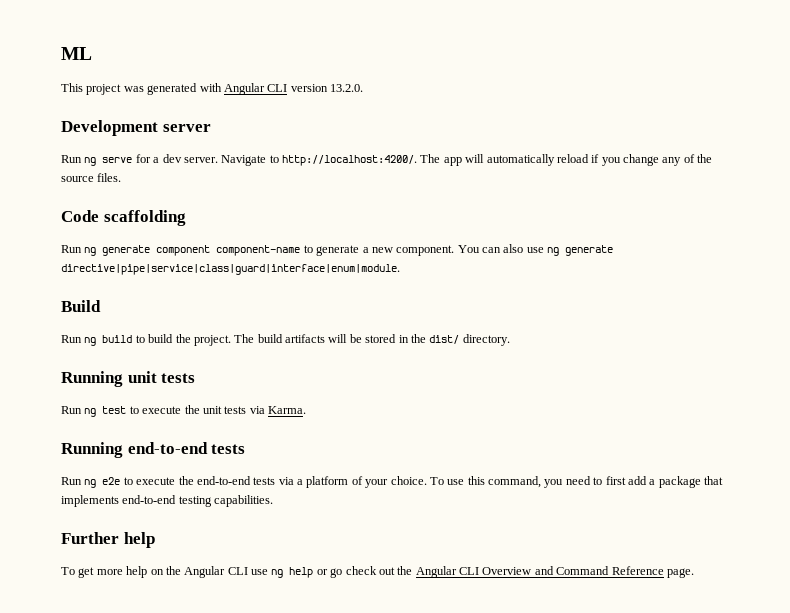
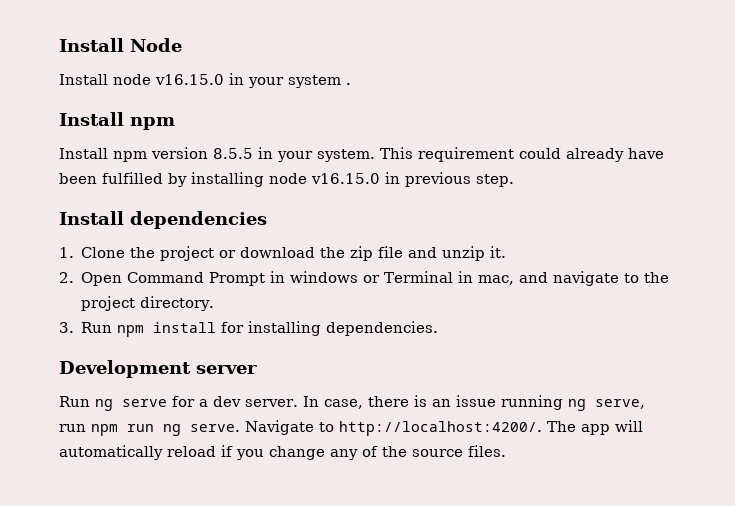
- ML
- This project was generated with Angular CLI version 13.2.0.
+ Install Node
+ Install node v16.15.0 in your system .
+ Install npm
+ Install npm version 8.5.5 in your system. This requirement could already have been fulfilled by installing node v16.15.0 in previous step.
+ Install dependencies
+ 1. Clone the project or download the zip file and unzip it.
+ 2. Open Command Prompt in windows or Terminal in mac, and navigate to the project directory.
+ 3. Run npm install for installing dependencies.
+ In case, there is an issue running ng serve, run npm run ng serve.
- Code scaffolding
- Run ng generate component component-name to generate a new component. You can also use ng generate directive|pipe|service|class|guard|interface|enum|module.
- Build
- Run ng build to build the project. The build artifacts will be stored in the dist/ directory.
- Running unit tests
- Run ng test to execute the unit tests via Karma.
- Running end-to-end tests
- Run ng e2e to execute the end-to-end tests via a platform of your choice. To use this command, you need to first add a package that implements end-to-end testing capabilities.
- Further help
- To get more help on the Angular CLI use ng help or go check out the Angular CLI Overview and Command Reference page.

